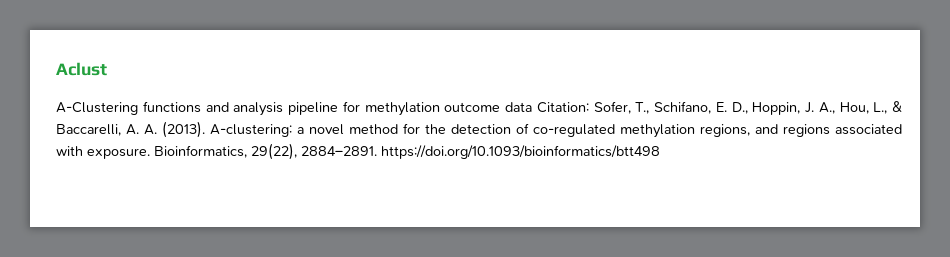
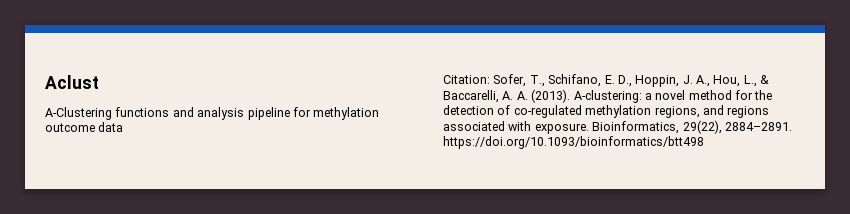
- A-Clustering functions and analysis pipeline for methylation outcome data Citation: Sofer, T., Schifano, E. D., Hoppin, J. A., Hou, L., & Baccarelli, A. A. (2013).
+ A-Clustering functions and analysis pipeline for methylation outcome data
+ Citation: Sofer, T., Schifano, E. D., Hoppin, J. A., Hou, L., & Baccarelli, A. A. (2013).

